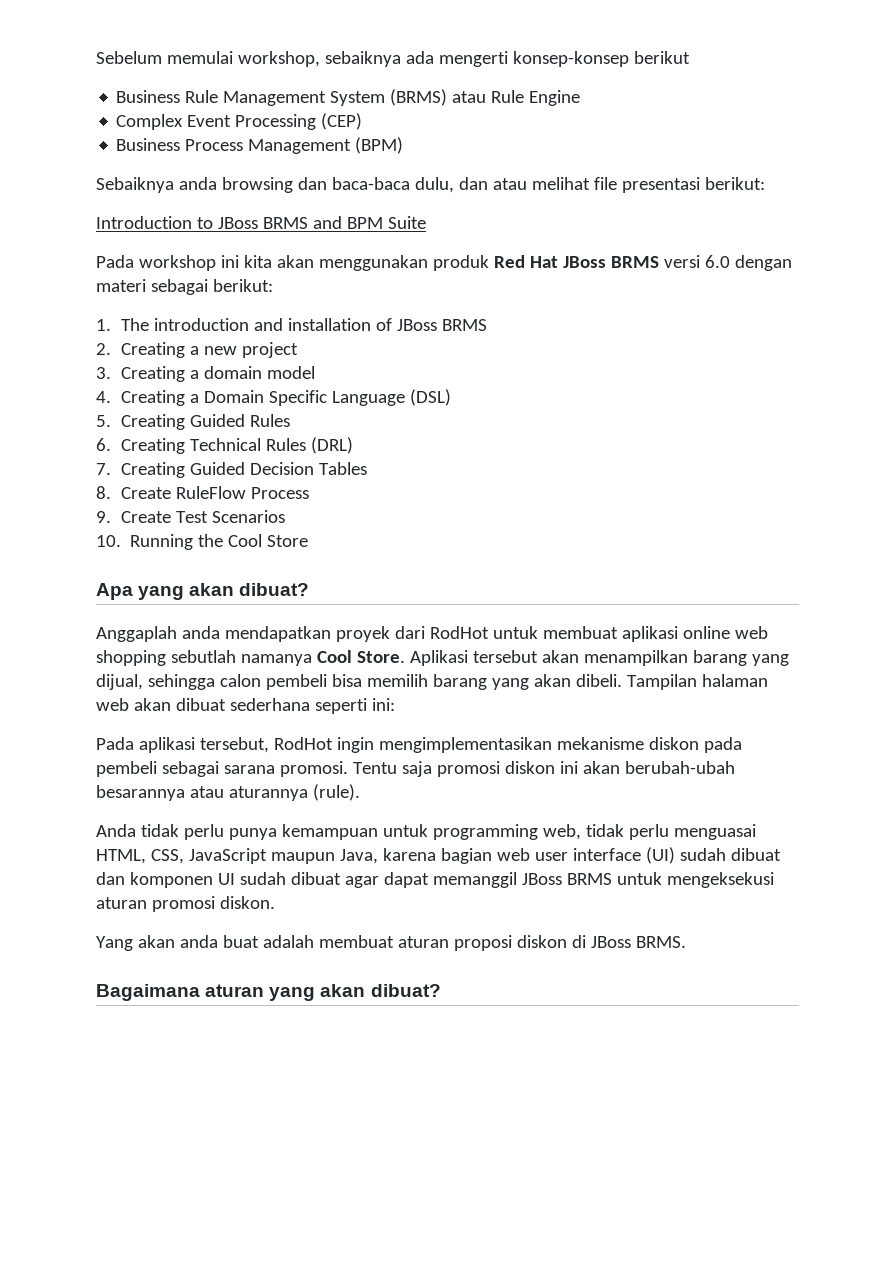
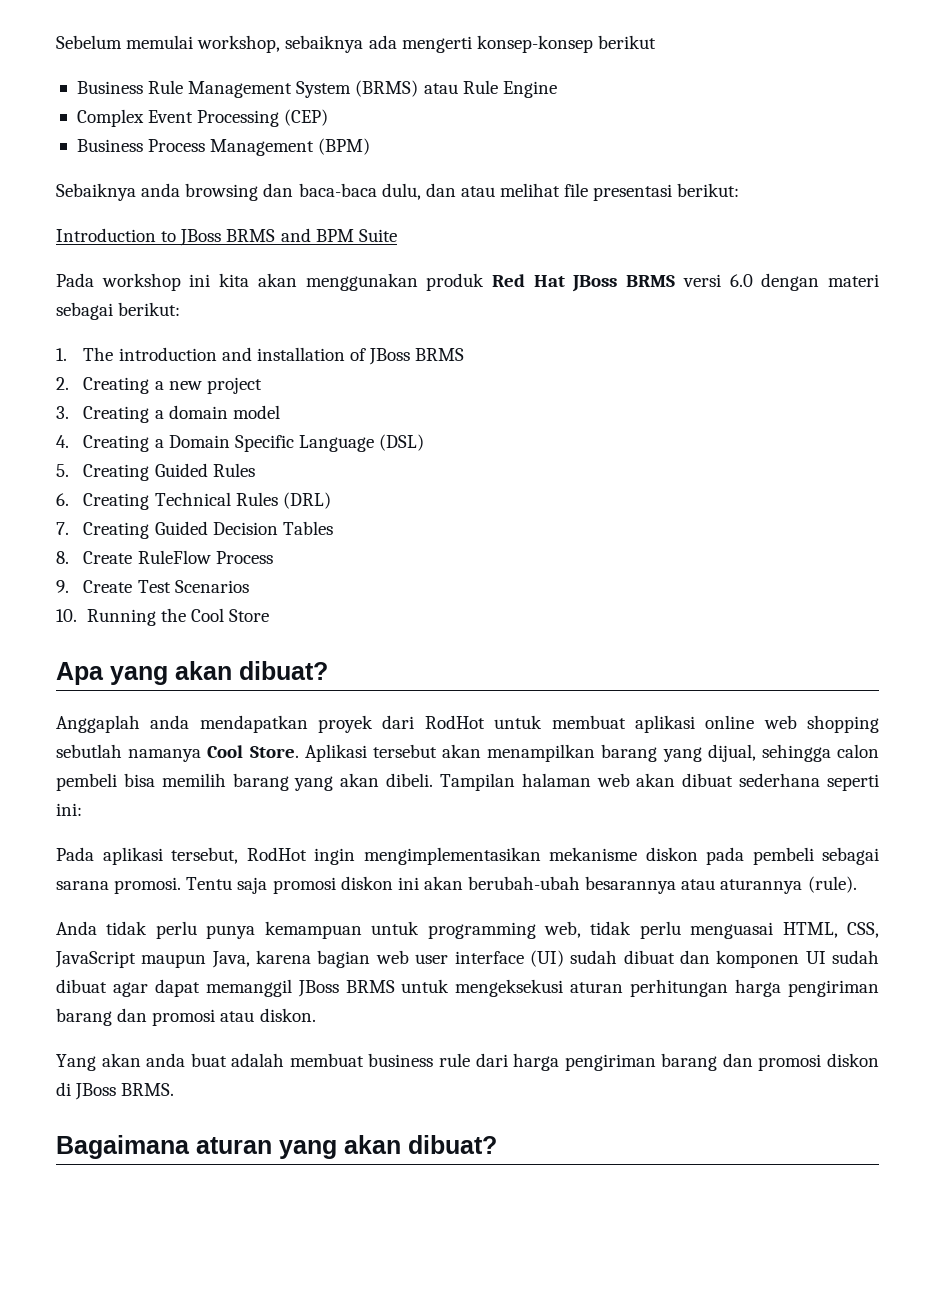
- Anda tidak perlu punya kemampuan untuk programming web, tidak perlu menguasai HTML, CSS, JavaScript maupun Java, karena bagian web user interface (UI) sudah dibuat dan komponen UI sudah dibuat agar dapat memanggil JBoss BRMS untuk mengeksekusi aturan promosi diskon.
+ Anda tidak perlu punya kemampuan untuk programming web, tidak perlu menguasai HTML, CSS, JavaScript maupun Java, karena bagian web user interface (UI) sudah dibuat dan komponen UI sudah dibuat agar dapat memanggil JBoss BRMS untuk mengeksekusi aturan perhitungan harga pengiriman barang dan promosi atau diskon.
- Yang akan anda buat adalah membuat aturan proposi diskon di JBoss BRMS.
+ Yang akan anda buat adalah membuat business rule dari harga pengiriman barang dan promosi diskon di JBoss BRMS.

